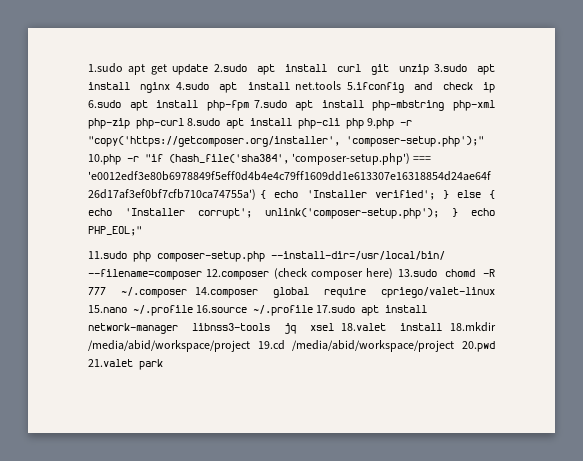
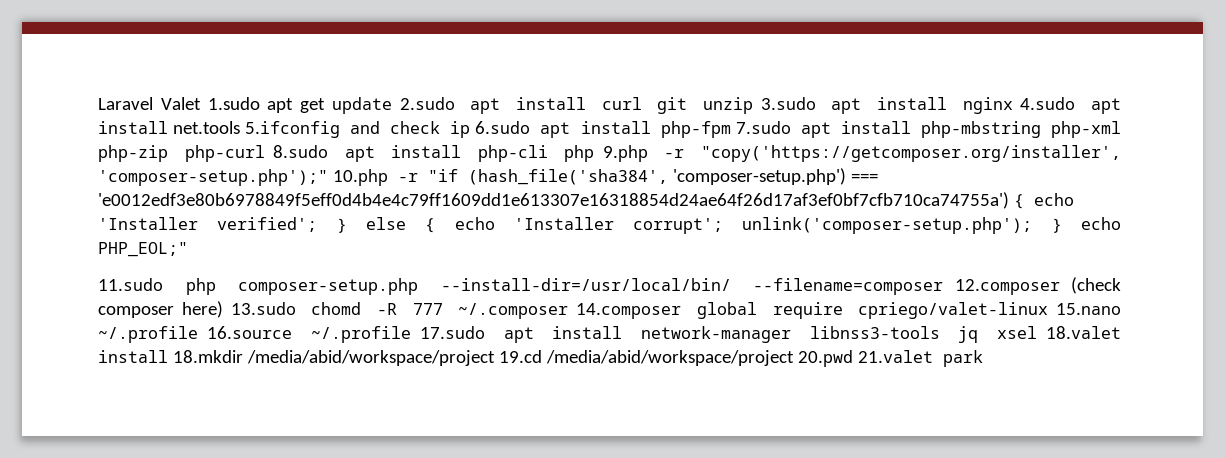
- 1.sudo apt get update 2.sudo apt install curl git unzip 3.sudo apt install nginx 4.sudo apt install net.tools 5.ifconfig and check ip 6.sudo apt install php-fpm 7.sudo apt install php-mbstring php-xml php-zip php-curl 8.sudo apt install php-cli php 9.php -r "copy('https://getcomposer.org/installer', 'composer-setup.php');"
+ Laravel Valet 1.sudo apt get update 2.sudo apt install curl git unzip 3.sudo apt install nginx 4.sudo apt install net.tools 5.ifconfig and check ip 6.sudo apt install php-fpm 7.sudo apt install php-mbstring php-xml php-zip php-curl 8.sudo apt install php-cli php 9.php -r "copy('https://getcomposer.org/installer', 'composer-setup.php');"

